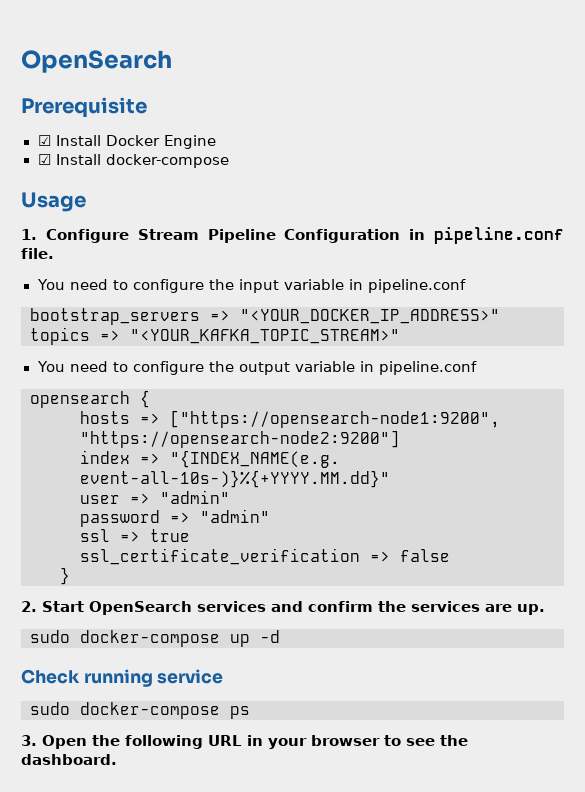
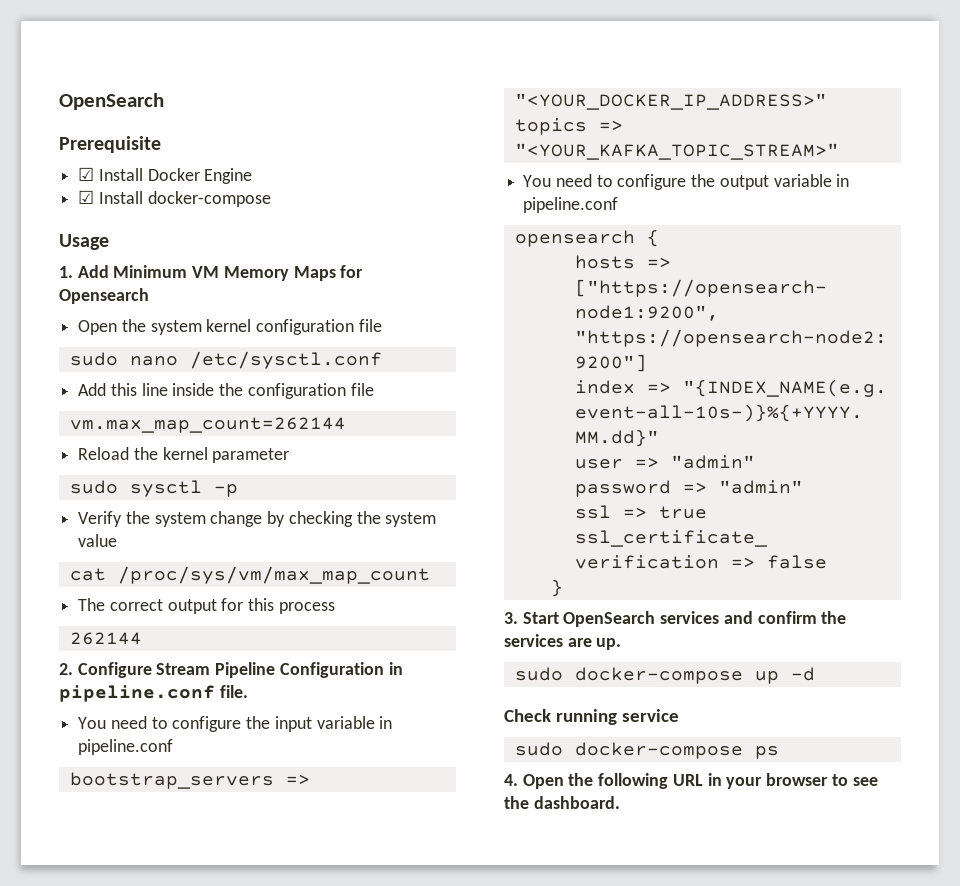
- 1. Configure Stream Pipeline Configuration in pipeline.conf file.
+ 1. Add Minimum VM Memory Maps for Opensearch
+ Open the system kernel configuration file
+ sudo nano /etc/sysctl.conf
+ Add this line inside the configuration file
+ vm.max_map_count=262144
+ Reload the kernel parameter
+ sudo sysctl -p
+ Verify the system change by checking the system value
+ cat /proc/sys/vm/max_map_count
+ The correct output for this process
+ 262144
+ 2. Configure Stream Pipeline Configuration in pipeline.conf file.
- 2. Start OpenSearch services and confirm the services are up.
+ 3. Start OpenSearch services and confirm the services are up.
- 3. Open the following URL in your browser to see the dashboard.
+ 4. Open the following URL in your browser to see the dashboard.

